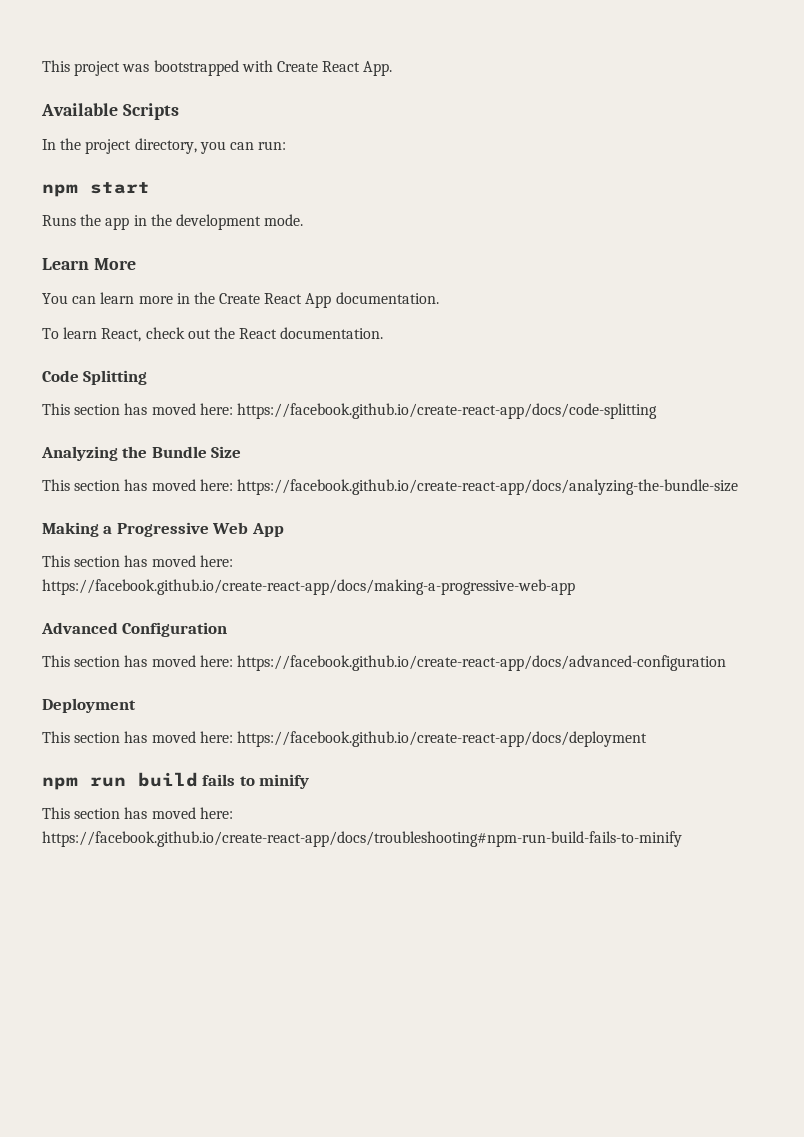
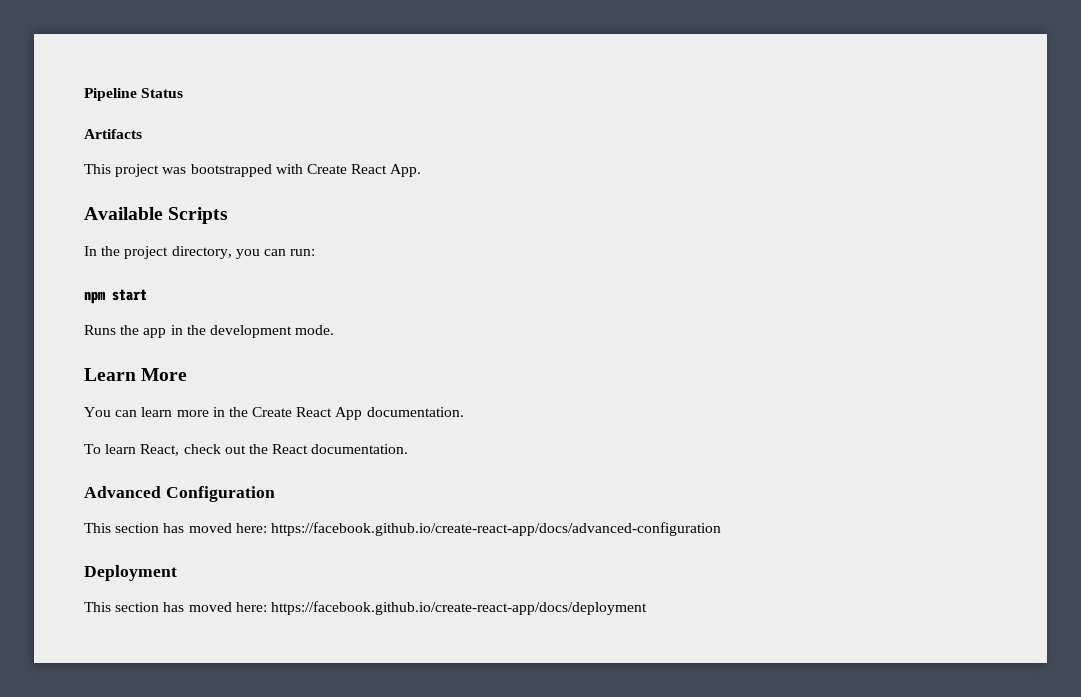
+ Pipeline Status
+ Artifacts
- Code Splitting
- This section has moved here: https://facebook.github.io/create-react-app/docs/code-splitting
- Analyzing the Bundle Size
- This section has moved here: https://facebook.github.io/create-react-app/docs/analyzing-the-bundle-size
- Making a Progressive Web App
- This section has moved here: https://facebook.github.io/create-react-app/docs/making-a-progressive-web-app
- npm run build fails to minify
- This section has moved here: https://facebook.github.io/create-react-app/docs/troubleshooting#npm-run-build-fails-to-minify

